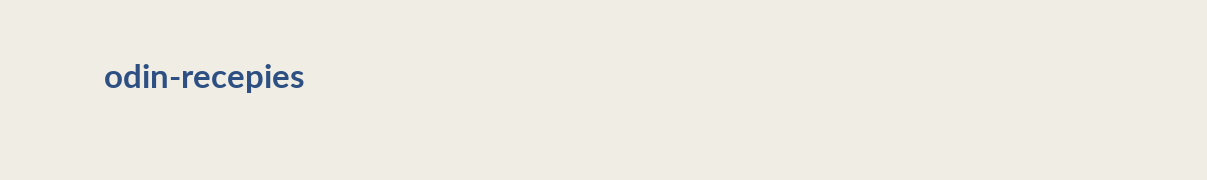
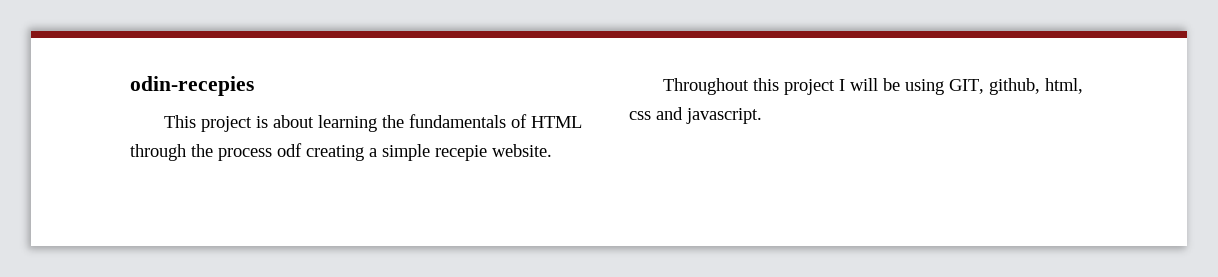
+ This project is about learning the fundamentals of HTML through the process odf creating a simple recepie website.
+ Throughout this project I will be using GIT, github, html, css and javascript.

